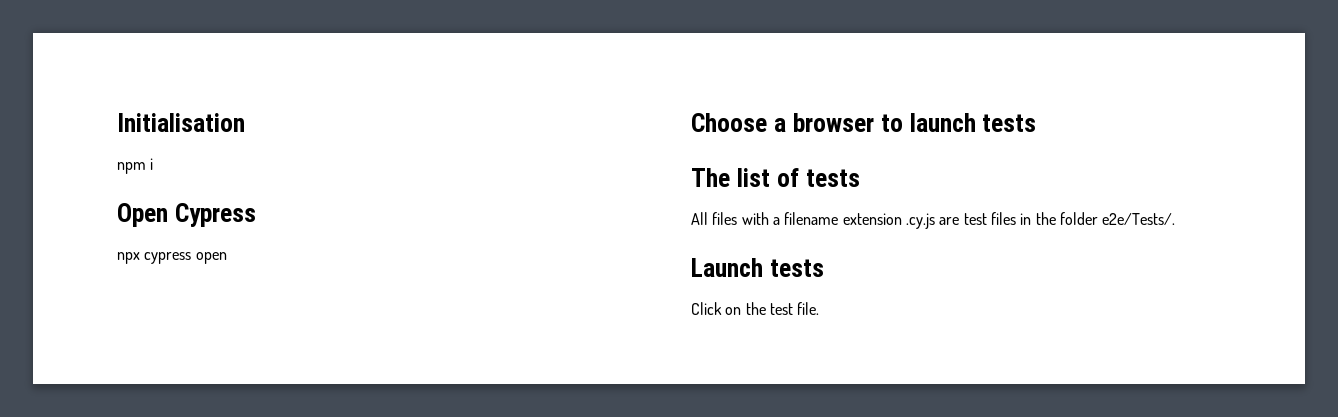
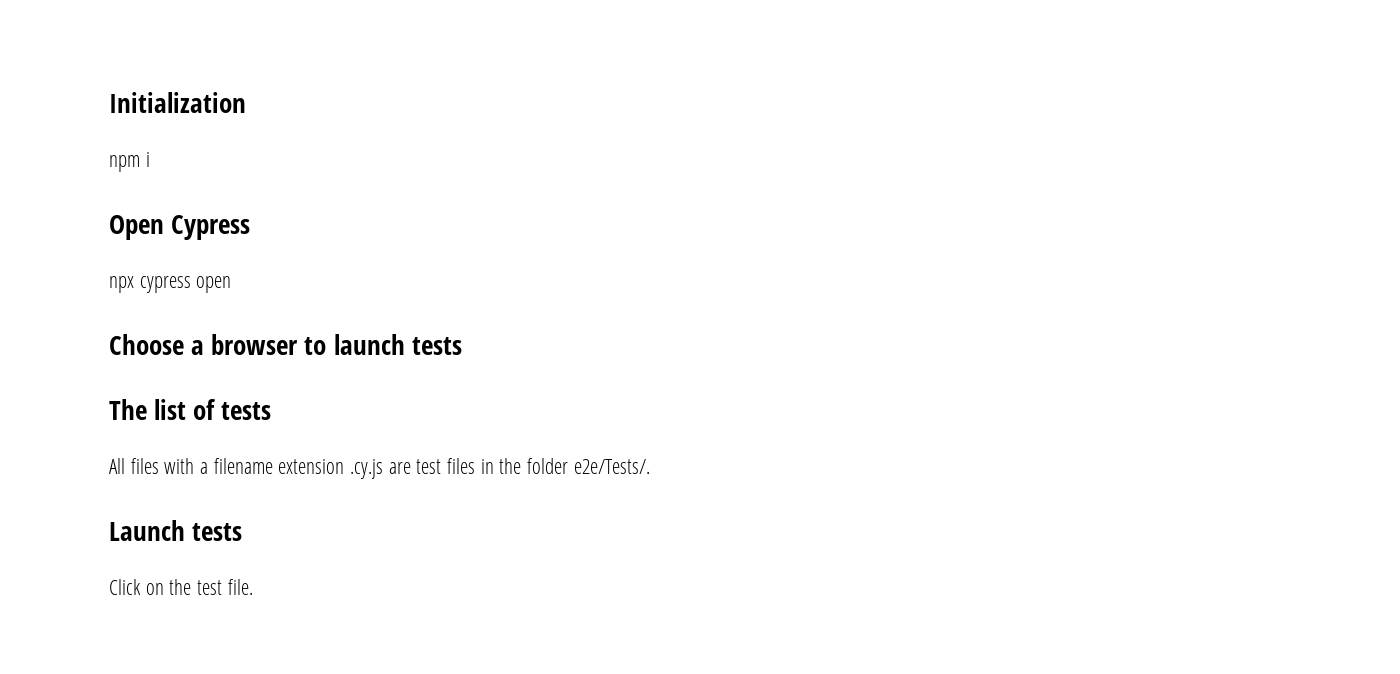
- Initialisation
+ Initialization

